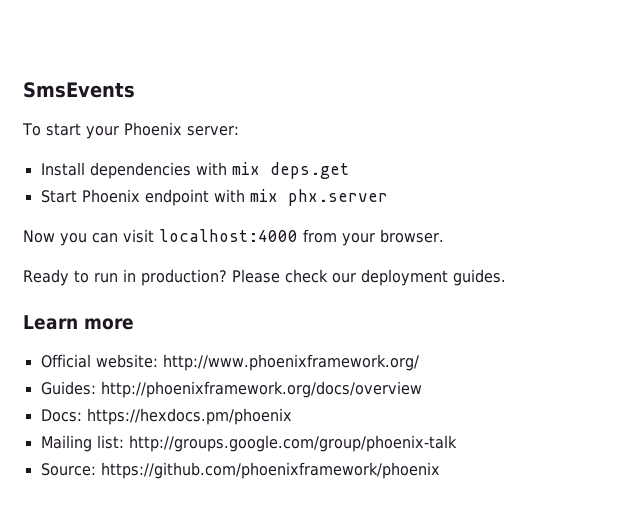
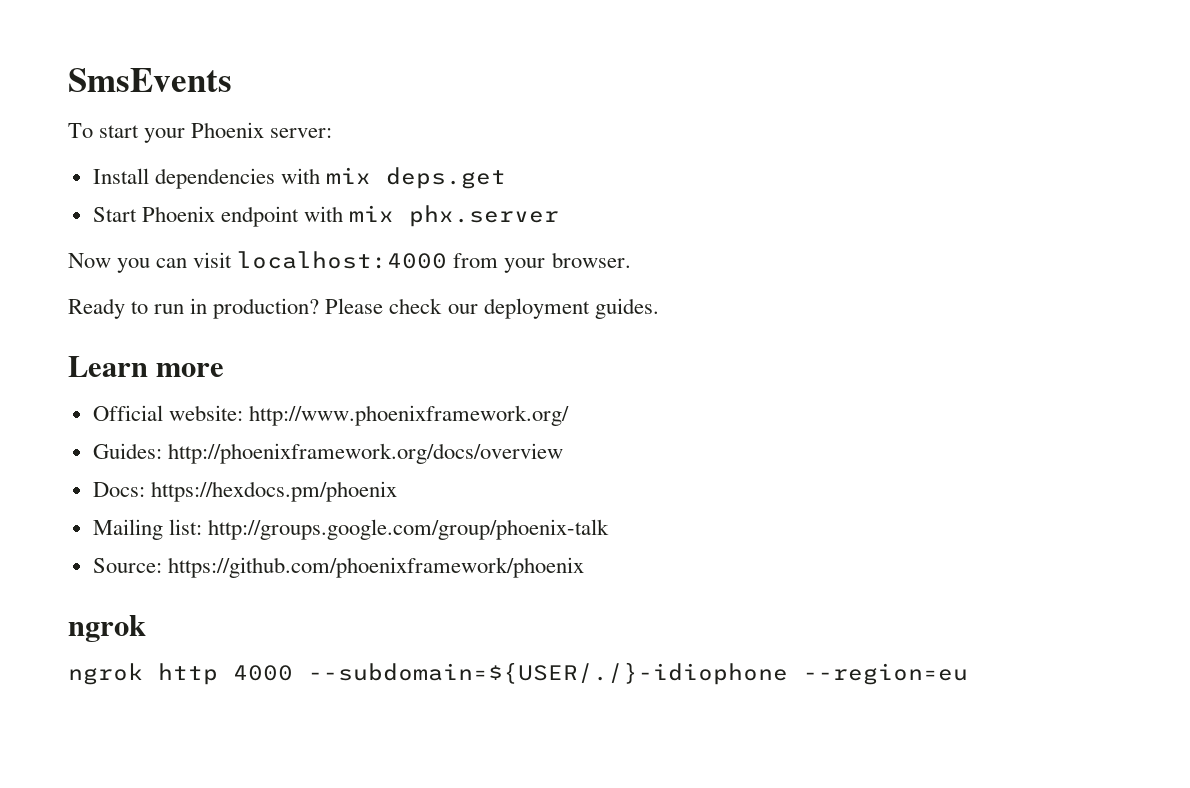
  Source: https://github.com/phoenixframework/phoenix
+ ngrok
+ ngrok http 4000 --subdomain=${USER/./}-idiophone --region=eu

